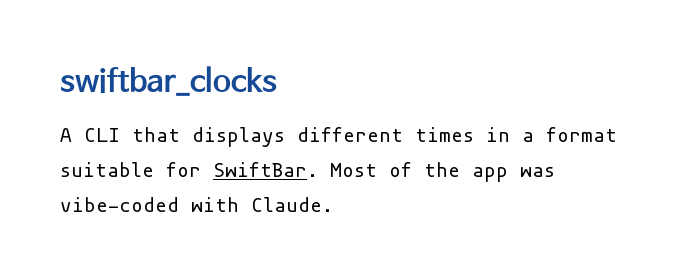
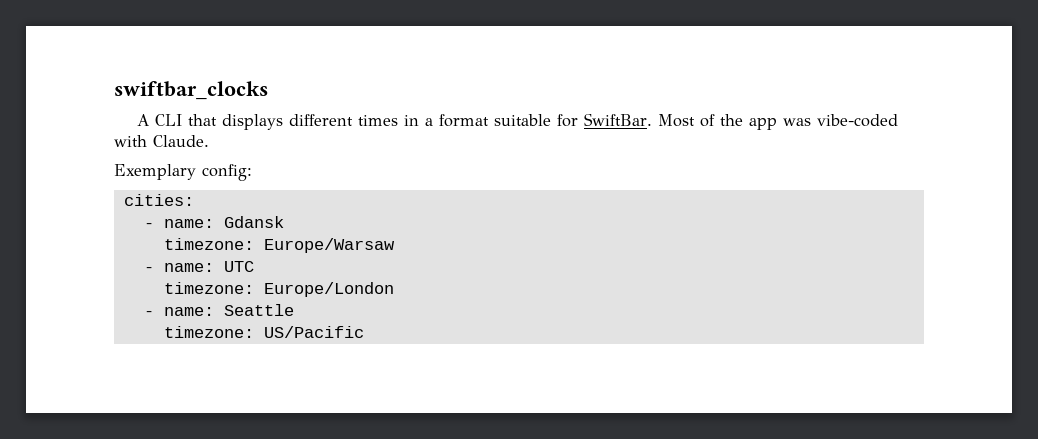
+ Exemplary config:
+ cities:
+ - name: Gdansk
+ timezone: Europe/Warsaw
+ - name: UTC
+ timezone: Europe/London
+ - name: Seattle
+ timezone: US/Pacific

